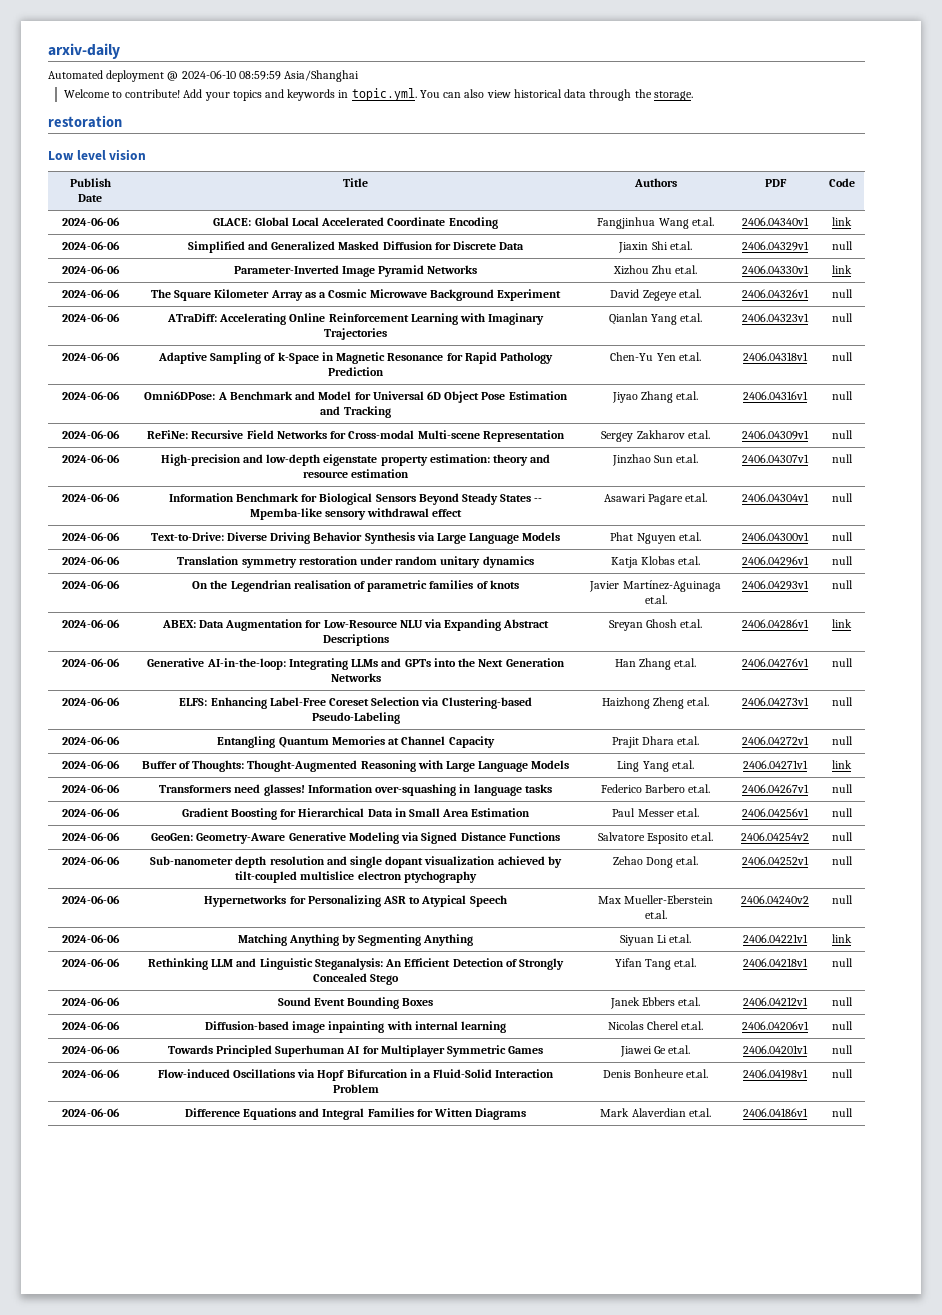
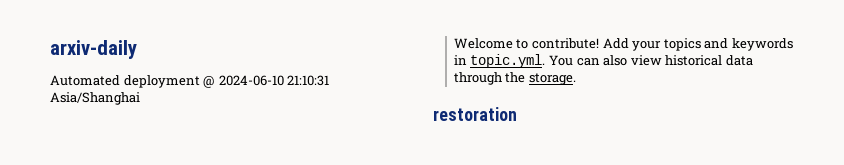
- Automated deployment @ 2024-06-10 08:59:59 Asia/Shanghai
+ Automated deployment @ 2024-06-10 21:10:31 Asia/Shanghai
- Low level vision
- Publish Date | Title | Authors | PDF | Code
- 2024-06-06 | GLACE: Global Local Accelerated Coordinate Encoding | Fangjinhua Wang et.al. | 2406.04340v1 | link
- 2024-06-06 | Simplified and Generalized Masked Diffusion for Discrete Data | Jiaxin Shi et.al. | 2406.04329v1 | null
- 2024-06-06 | Parameter-Inverted Image Pyramid Networks | Xizhou Zhu et.al. | 2406.04330v1 | link
- 2024-06-06 | The Square Kilometer Array as a Cosmic Microwave Background Experiment | David Zegeye et.al. | 2406.04326v1 | null
- 2024-06-06 | ATraDiff: Accelerating Online Reinforcement Learning with Imaginary Trajectories | Qianlan Yang et.al. | 2406.04323v1 | null
- 2024-06-06 | Adaptive Sampling of k-Space in Magnetic Resonance for Rapid Pathology Prediction | Chen-Yu Yen et.al. | 2406.04318v1 | null
- 2024-06-06 | Omni6DPose: A Benchmark and Model for Universal 6D Object Pose Estimation and Tracking | Jiyao Zhang et.al. | 2406.04316v1 | null
- 2024-06-06 | ReFiNe: Recursive Field Networks for Cross-modal Multi-scene Representation | Sergey Zakharov et.al. | 2406.04309v1 | null
- 2024-06-06 | High-precision and low-depth eigenstate property estimation: theory and resource estimation | Jinzhao Sun et.al. | 2406.04307v1 | null
- 2024-06-06 | Information Benchmark for Biological Sensors Beyond Steady States -- Mpemba-like sensory withdrawal effect | Asawari Pagare et.al. | 2406.04304v1 | null
- 2024-06-06 | Text-to-Drive: Diverse Driving Behavior Synthesis via Large Language Models | Phat Nguyen et.al. | 2406.04300v1 | null
- 2024-06-06 | Translation symmetry restoration under random unitary dynamics | Katja Klobas et.al. | 2406.04296v1 | null
- 2024-06-06 | On the Legendrian realisation of parametric families of knots | Javier Martínez-Aguinaga et.al. | 2406.04293v1 | null
- 2024-06-06 | ABEX: Data Augmentation for Low-Resource NLU via Expanding Abstract Descriptions | Sreyan Ghosh et.al. | 2406.04286v1 | link
- 2024-06-06 | Generative AI-in-the-loop: Integrating LLMs and GPTs into the Next Generation Networks | Han Zhang et.al. | 2406.04276v1 | null
- 2024-06-06 | ELFS: Enhancing Label-Free Coreset Selection via Clustering-based Pseudo-Labeling | Haizhong Zheng et.al. | 2406.04273v1 | null
- 2024-06-06 | Entangling Quantum Memories at Channel Capacity | Prajit Dhara et.al. | 2406.04272v1 | null
- 2024-06-06 | Buffer of Thoughts: Thought-Augmented Reasoning with Large Language Models | Ling Yang et.al. | 2406.04271v1 | link
- 2024-06-06 | Transformers need glasses! Information over-squashing in language tasks | Federico Barbero et.al. | 2406.04267v1 | null
- 2024-06-06 | Gradient Boosting for Hierarchical Data in Small Area Estimation | Paul Messer et.al. | 2406.04256v1 | null
- 2024-06-06 | GeoGen: Geometry-Aware Generative Modeling via Signed Distance Functions | Salvatore Esposito et.al. | 2406.04254v2 | null
- 2024-06-06 | Sub-nanometer depth resolution and single dopant visualization achieved by tilt-coupled multislice electron ptychography | Zehao Dong et.al. | 2406.04252v1 | null
- 2024-06-06 | Hypernetworks for Personalizing ASR to Atypical Speech | Max Mueller-Eberstein et.al. | 2406.04240v2 | null
- 2024-06-06 | Matching Anything by Segmenting Anything | Siyuan Li et.al. | 2406.04221v1 | link
- 2024-06-06 | Rethinking LLM and Linguistic Steganalysis: An Efficient Detection of Strongly Concealed Stego | Yifan Tang et.al. | 2406.04218v1 | null
- 2024-06-06 | Sound Event Bounding Boxes | Janek Ebbers et.al. | 2406.04212v1 | null
- 2024-06-06 | Diffusion-based image inpainting with internal learning | Nicolas Cherel et.al. | 2406.04206v1 | null
- 2024-06-06 | Towards Principled Superhuman AI for Multiplayer Symmetric Games | Jiawei Ge et.al. | 2406.04201v1 | null
- 2024-06-06 | Flow-induced Oscillations via Hopf Bifurcation in a Fluid-Solid Interaction Problem | Denis Bonheure et.al. | 2406.04198v1 | null
- 2024-06-06 | Difference Equations and Integral Families for Witten Diagrams | Mark Alaverdian et.al. | 2406.04186v1 | null

